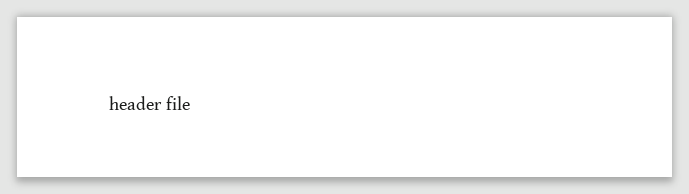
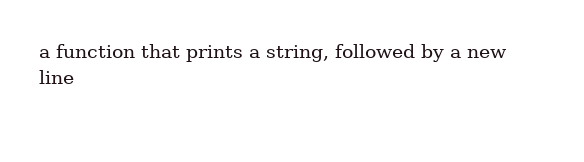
- header file
+ a function that prints a string, followed by a new line

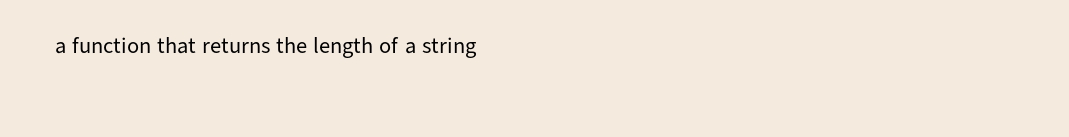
- a function that prints a string, followed by a new line
+ a function that returns the length of a string

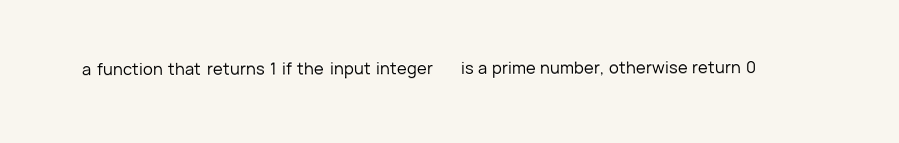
- a function that returns the length of a string
+ a function that returns 1 if the input integer is a prime number, otherwise return 0

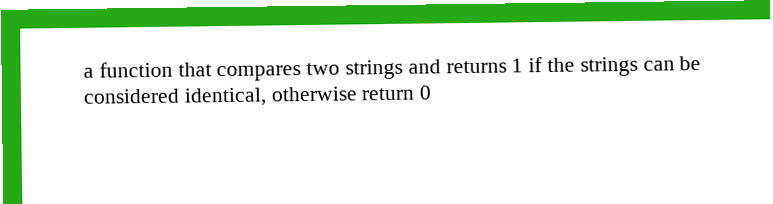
- a function that returns 1 if the input integer is a prime number, otherwise return 0
+ a function that compares two strings and returns 1 if the strings can be considered identical, otherwise return 0

